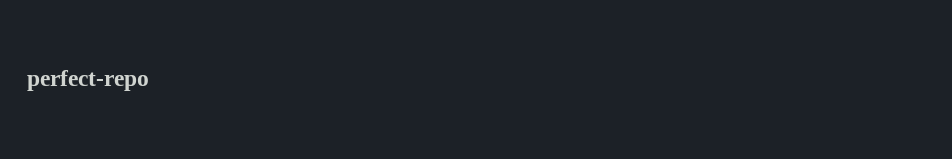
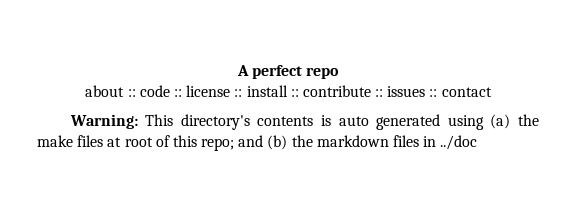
- perfect-repo
+ A perfect repo
+ about :: code :: license :: install :: contribute :: issues :: contact
+ Warning: This directory's contents is auto generated using (a) the make files at root of this repo; and (b) the markdown files in ../doc

